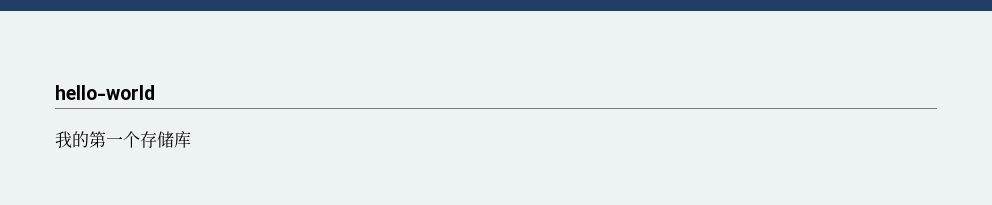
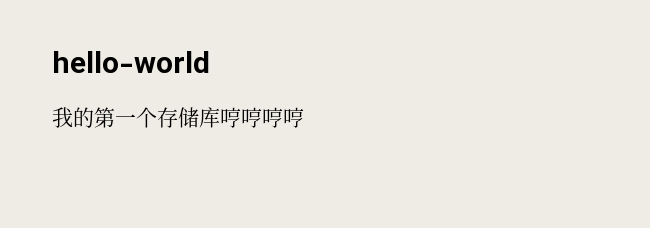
- 我的第一个存储库
+ 我的第一个存储库哼哼哼哼

